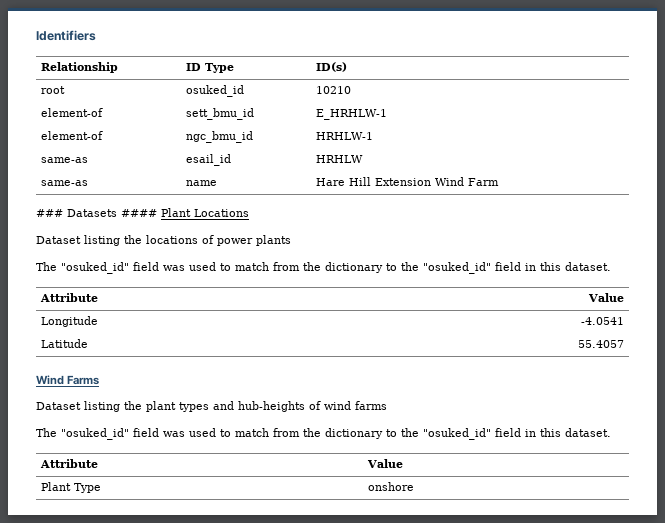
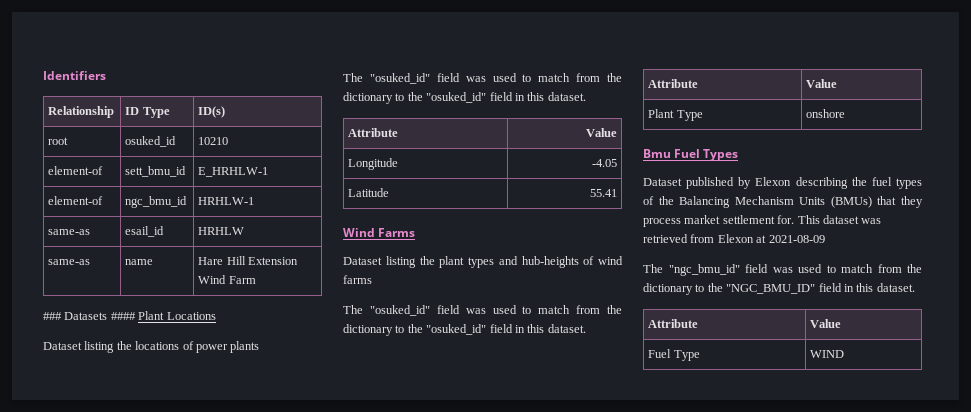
- Longitude | -4.0541
+ Longitude | -4.05
- Latitude | 55.4057
+ Latitude | 55.41
+ Bmu Fuel Types
+ Dataset published by Elexon describing the fuel types of the Balancing Mechanism Units (BMUs) that they process market settlement for. This dataset was retrieved from Elexon at 2021-08-09
+ The "ngc_bmu_id" field was used to match from the dictionary to the "NGC_BMU_ID" field in this dataset.
+ Attribute | Value
+ Fuel Type | WIND

